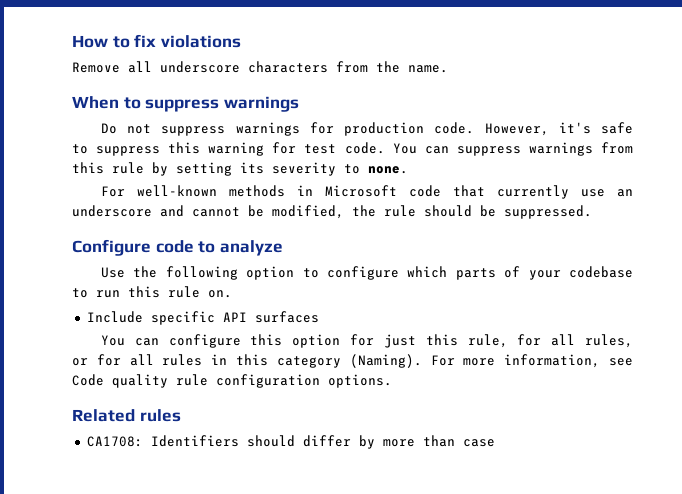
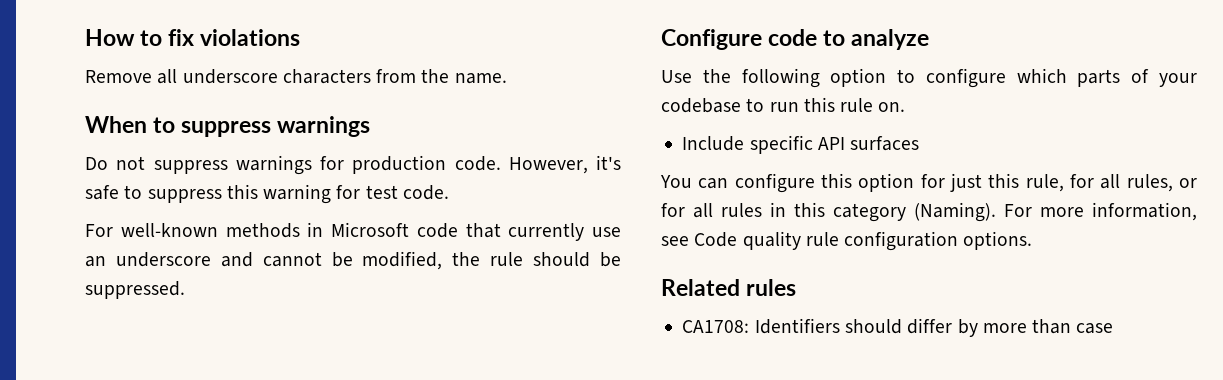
- You can suppress warnings from this rule by setting its severity to none.

